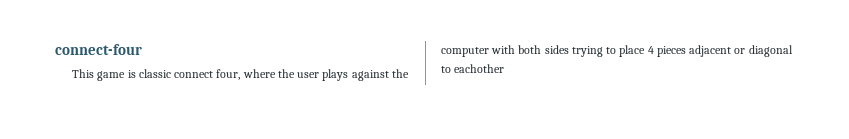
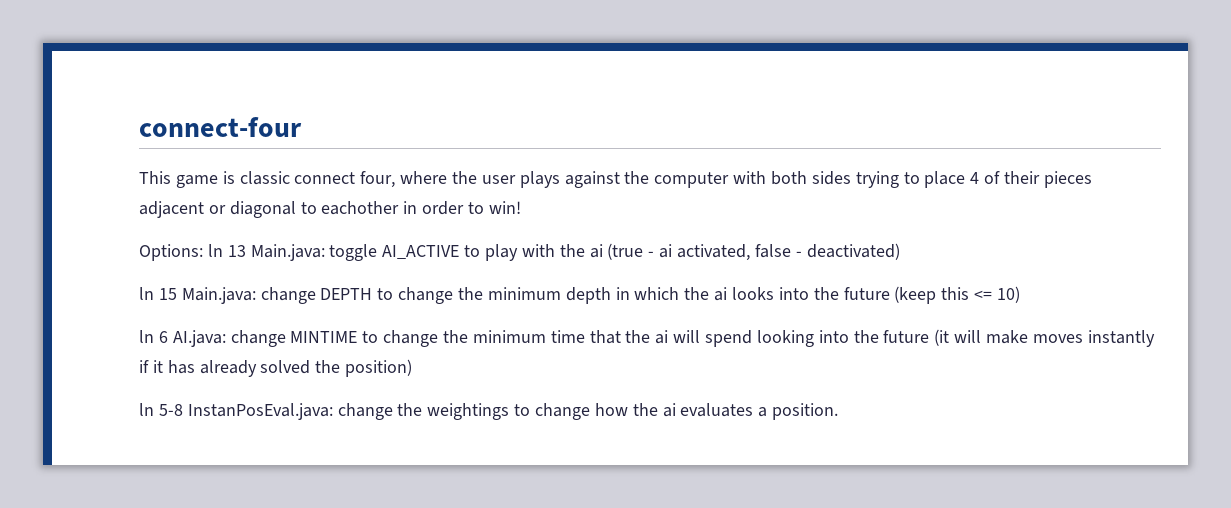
- This game is classic connect four, where the user plays against the computer with both sides trying to place 4 pieces adjacent or diagonal to eachother
+ This game is classic connect four, where the user plays against the computer with both sides trying to place 4 of their pieces adjacent or diagonal to eachother in order to win!
+ Options: ln 13 Main.java: toggle AI_ACTIVE to play with the ai (true - ai activated, false - deactivated)
+ ln 15 Main.java: change DEPTH to change the minimum depth in which the ai looks into the future (keep this <= 10)
+ ln 6 AI.java: change MINTIME to change the minimum time that the ai will spend looking into the future (it will make moves instantly if it has already solved the position)
+ ln 5-8 InstanPosEval.java: change the weightings to change how the ai evaluates a position.

